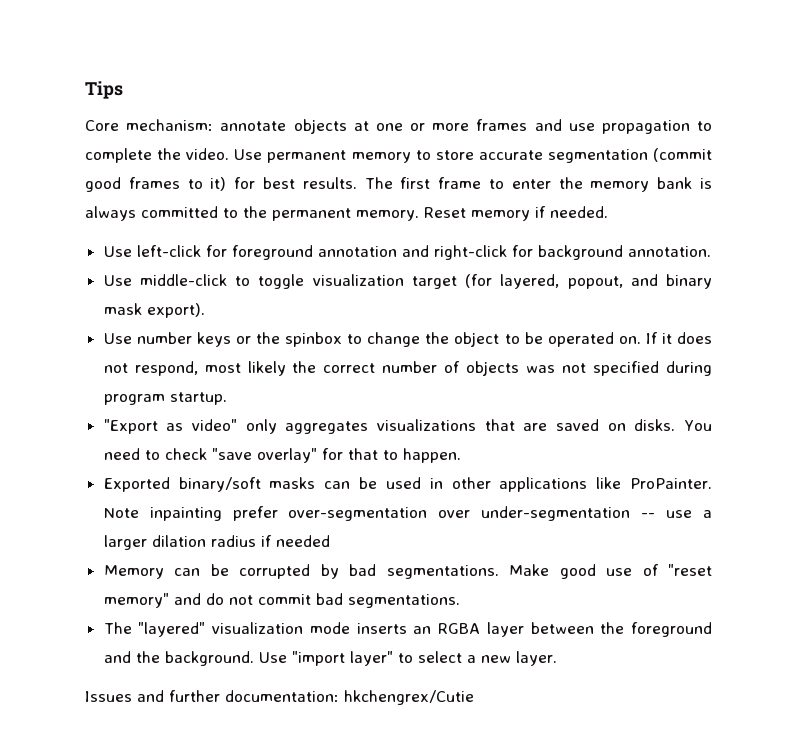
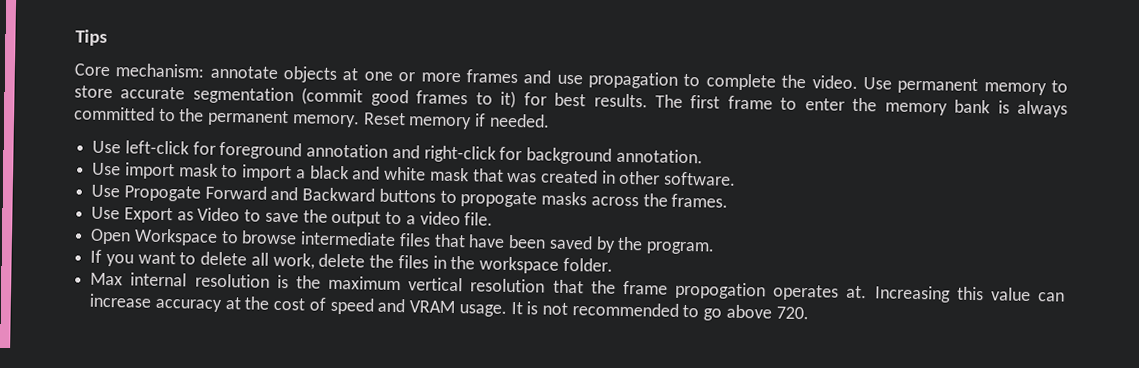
- Use middle-click to toggle visualization target (for layered, popout, and binary mask export).
- Use number keys or the spinbox to change the object to be operated on. If it does not respond, most likely the correct number of objects was not specified during program startup.
- "Export as video" only aggregates visualizations that are saved on disks. You need to check "save overlay" for that to happen.
- Exported binary/soft masks can be used in other applications like ProPainter. Note inpainting prefer over-segmentation over under-segmentation -- use a larger dilation radius if needed
- Memory can be corrupted by bad segmentations. Make good use of "reset memory" and do not commit bad segmentations.
- The "layered" visualization mode inserts an RGBA layer between the foreground and the background. Use "import layer" to select a new layer.
- Issues and further documentation: hkchengrex/Cutie
+ Use import mask to import a black and white mask that was created in other software.
+ Use Propogate Forward and Backward buttons to propogate masks across the frames.
+ Use Export as Video to save the output to a video file.
+ Open Workspace to browse intermediate files that have been saved by the program.
+ If you want to delete all work, delete the files in the workspace folder.
+ Max internal resolution is the maximum vertical resolution that the frame propogation operates at. Increasing this value can increase accuracy at the cost of speed and VRAM usage. It is not recommended to go above 720.

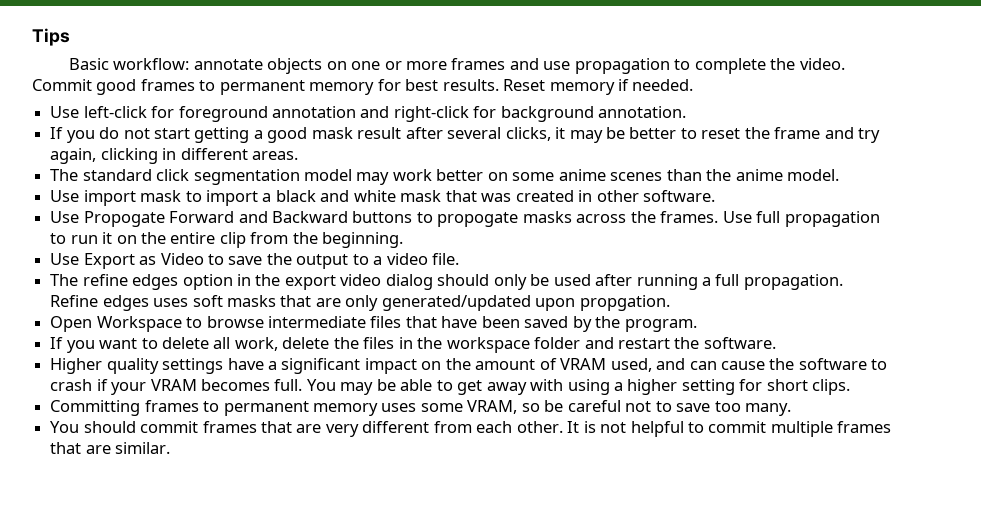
- Core mechanism: annotate objects at one or more frames and use propagation to complete the video.
+ Basic workflow: annotate objects on one or more frames and use propagation to complete the video.
- Use permanent memory to store accurate segmentation (commit good frames to it) for best results.
+ Commit good frames to permanent memory for best results.
- The first frame to enter the memory bank is always committed to the permanent memory.
+ If you do not start getting a good mask result after several clicks, it may be better to reset the frame and try again, clicking in different areas.
+ The standard click segmentation model may work better on some anime scenes than the anime model.
+ Use full propagation to run it on the entire clip from the beginning.
+ The refine edges option in the export video dialog should only be used after running a full propagation. Refine edges uses soft masks that are only generated/updated upon propgation.
- If you want to delete all work, delete the files in the workspace folder.
- Max internal resolution is the maximum vertical resolution that the frame propogation operates at. Increasing this value can increase accuracy at the cost of speed and VRAM usage. It is not recommended to go above 720.
+ If you want to delete all work, delete the files in the workspace folder and restart the software.
+ Higher quality settings have a significant impact on the amount of VRAM used, and can cause the software to crash if your VRAM becomes full. You may be able to get away with using a higher setting for short clips.
+ Committing frames to permanent memory uses some VRAM, so be careful not to save too many.
+ You should commit frames that are very different from each other. It is not helpful to commit multiple frames that are similar.

